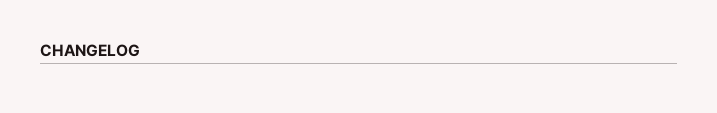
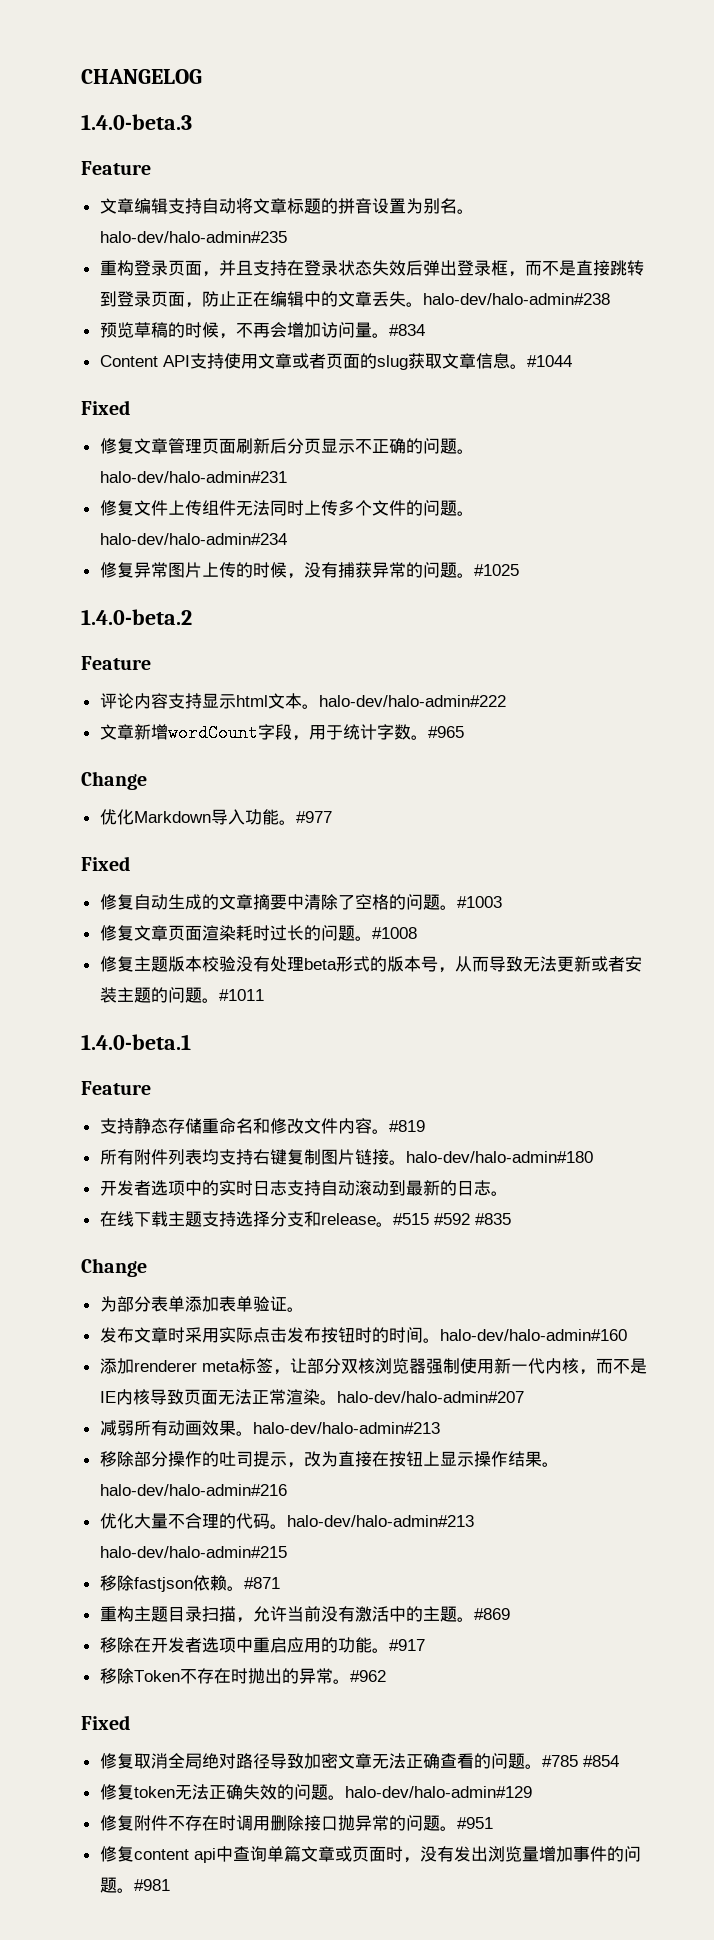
+ 1.4.0-beta.3
+ Feature
+ 文章编辑支持自动将文章标题的拼音设置为别名。halo-dev/halo-admin#235
+ 重构登录页面，并且支持在登录状态失效后弹出登录框，而不是直接跳转到登录页面，防止正在编辑中的文章丢失。halo-dev/halo-admin#238
+ 预览草稿的时候，不再会增加访问量。#834
+ Content API支持使用文章或者页面的slug获取文章信息。#1044
+ Fixed
+ 修复文章管理页面刷新后分页显示不正确的问题。halo-dev/halo-admin#231
+ 修复文件上传组件无法同时上传多个文件的问题。halo-dev/halo-admin#234
+ 修复异常图片上传的时候，没有捕获异常的问题。#1025
+ 1.4.0-beta.2
+ Feature
+ 评论内容支持显示html文本。halo-dev/halo-admin#222
+ 文章新增wordCount字段，用于统计字数。#965
+ Change
+ 优化Markdown导入功能。#977
+ Fixed
+ 修复自动生成的文章摘要中清除了空格的问题。#1003
+ 修复文章页面渲染耗时过长的问题。#1008
+ 修复主题版本校验没有处理beta形式的版本号，从而导致无法更新或者安装主题的问题。#1011
+ 1.4.0-beta.1
+ Feature
+ 支持静态存储重命名和修改文件内容。#819
+ 所有附件列表均支持右键复制图片链接。halo-dev/halo-admin#180
+ 开发者选项中的实时日志支持自动滚动到最新的日志。
+ 在线下载主题支持选择分支和release。#515 #592 #835
+ Change
+ 为部分表单添加表单验证。
+ 发布文章时采用实际点击发布按钮时的时间。halo-dev/halo-admin#160
+ 添加renderer meta标签，让部分双核浏览器强制使用新一代内核，而不是IE内核导致页面无法正常渲染。halo-dev/halo-admin#207
+ 减弱所有动画效果。halo-dev/halo-admin#213
+ 移除部分操作的吐司提示，改为直接在按钮上显示操作结果。halo-dev/halo-admin#216
+ 优化大量不合理的代码。halo-dev/halo-admin#213 halo-dev/halo-admin#215
+ 移除fastjson依赖。#871
+ 重构主题目录扫描，允许当前没有激活中的主题。#869
+ 移除在开发者选项中重启应用的功能。#917
+ 移除Token不存在时抛出的异常。#962
+ Fixed
+ 修复取消全局绝对路径导致加密文章无法正确查看的问题。#785 #854
+ 修复token无法正确失效的问题。halo-dev/halo-admin#129
+ 修复附件不存在时调用删除接口抛异常的问题。#951
+ 修复content api中查询单篇文章或页面时，没有发出浏览量增加事件的问题。#981

